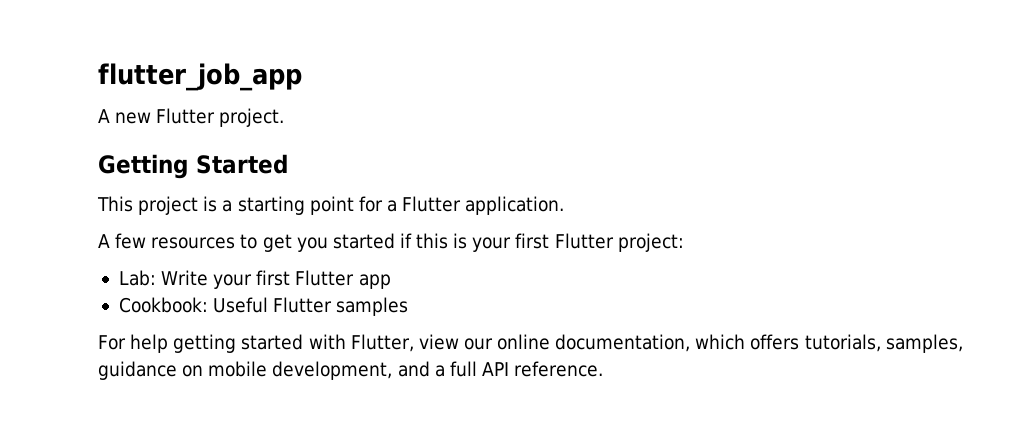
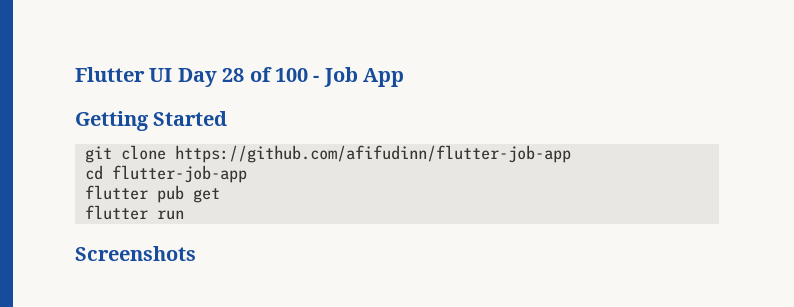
- flutter_job_app
- A new Flutter project.
+ Flutter UI Day 28 of 100 - Job App
  Getting Started
- This project is a starting point for a Flutter application.
- A few resources to get you started if this is your first Flutter project:
- Lab: Write your first Flutter app
- Cookbook: Useful Flutter samples
- For help getting started with Flutter, view our online documentation, which offers tutorials, samples, guidance on mobile development, and a full API reference.
+ git clone https://github.com/afifudinn/flutter-job-app
+ cd flutter-job-app
+ flutter pub get
+ flutter run
+ Screenshots

